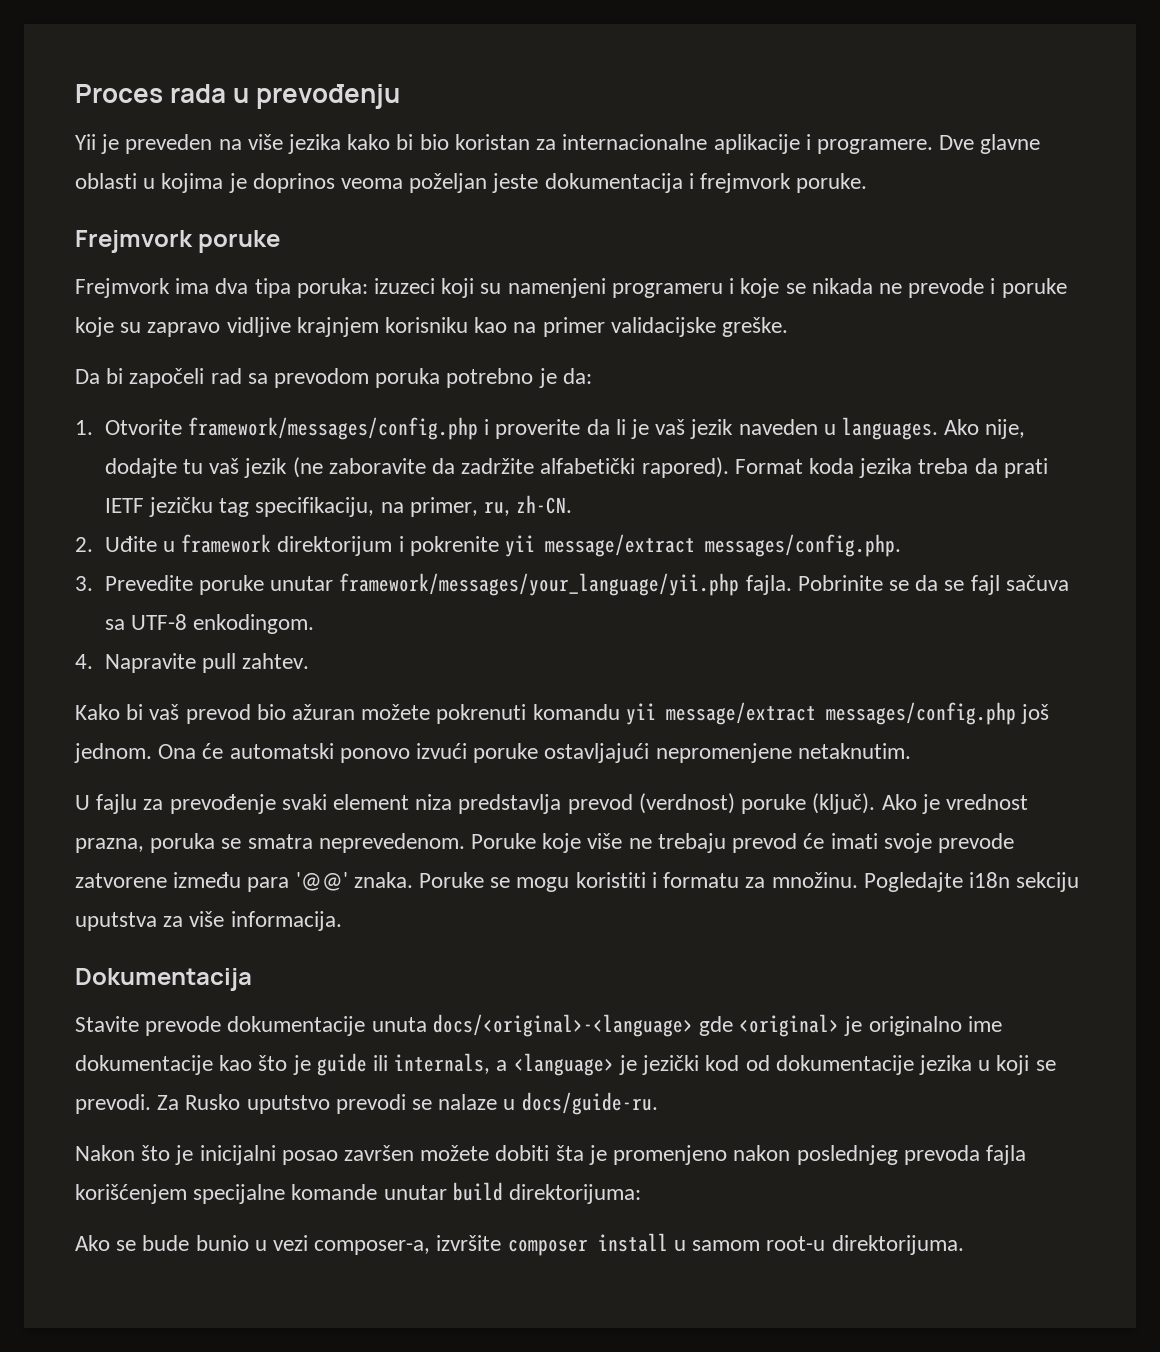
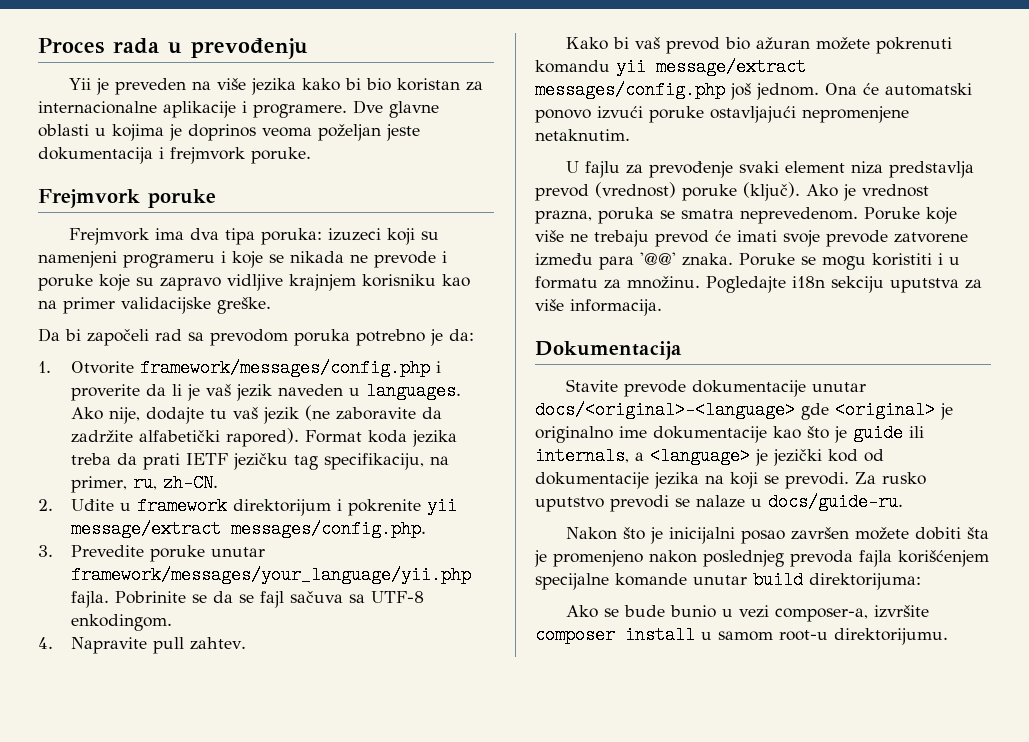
- U fajlu za prevođenje svaki element niza predstavlja prevod (verdnost) poruke (ključ).
+ U fajlu za prevođenje svaki element niza predstavlja prevod (vrednost) poruke (ključ).
- Poruke se mogu koristiti i formatu za množinu.
+ Poruke se mogu koristiti i u formatu za množinu.
- Stavite prevode dokumentacije unuta docs/<original>-<language> gde <original> je originalno ime dokumentacije kao što je guide ili internals, a <language> je jezički kod od dokumentacije jezika u koji se prevodi.
+ Stavite prevode dokumentacije unutar docs/<original>-<language> gde <original> je originalno ime dokumentacije kao što je guide ili internals, a <language> je jezički kod od dokumentacije jezika na koji se prevodi.
- Za Rusko uputstvo prevodi se nalaze u docs/guide-ru.
+ Za rusko uputstvo prevodi se nalaze u docs/guide-ru.
- Ako se bude bunio u vezi composer-a, izvršite composer install u samom root-u direktorijuma.
+ Ako se bude bunio u vezi composer-a, izvršite composer install u samom root-u direktorijumu.

